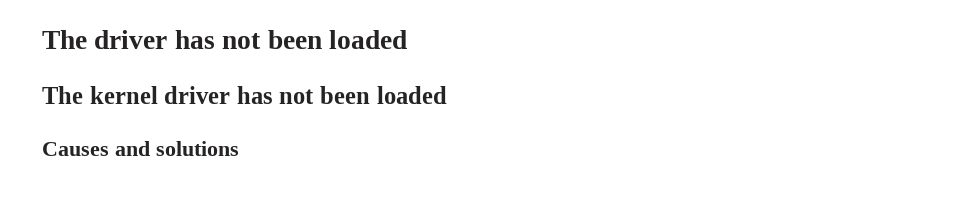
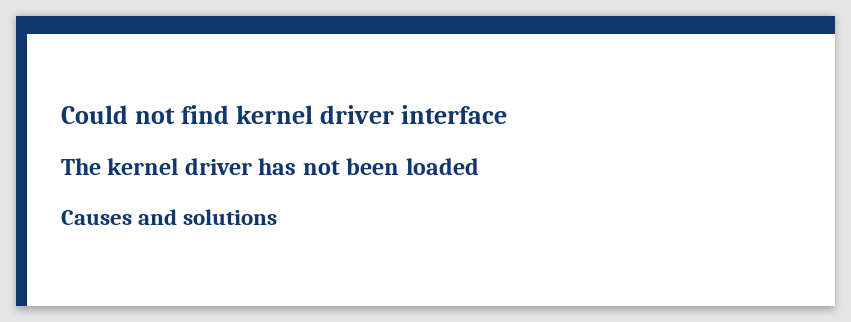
- The driver has not been loaded
+ Could not find kernel driver interface

